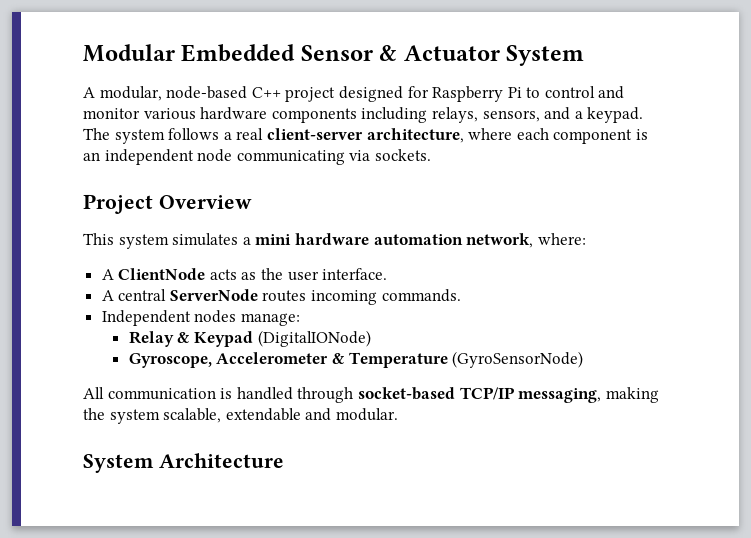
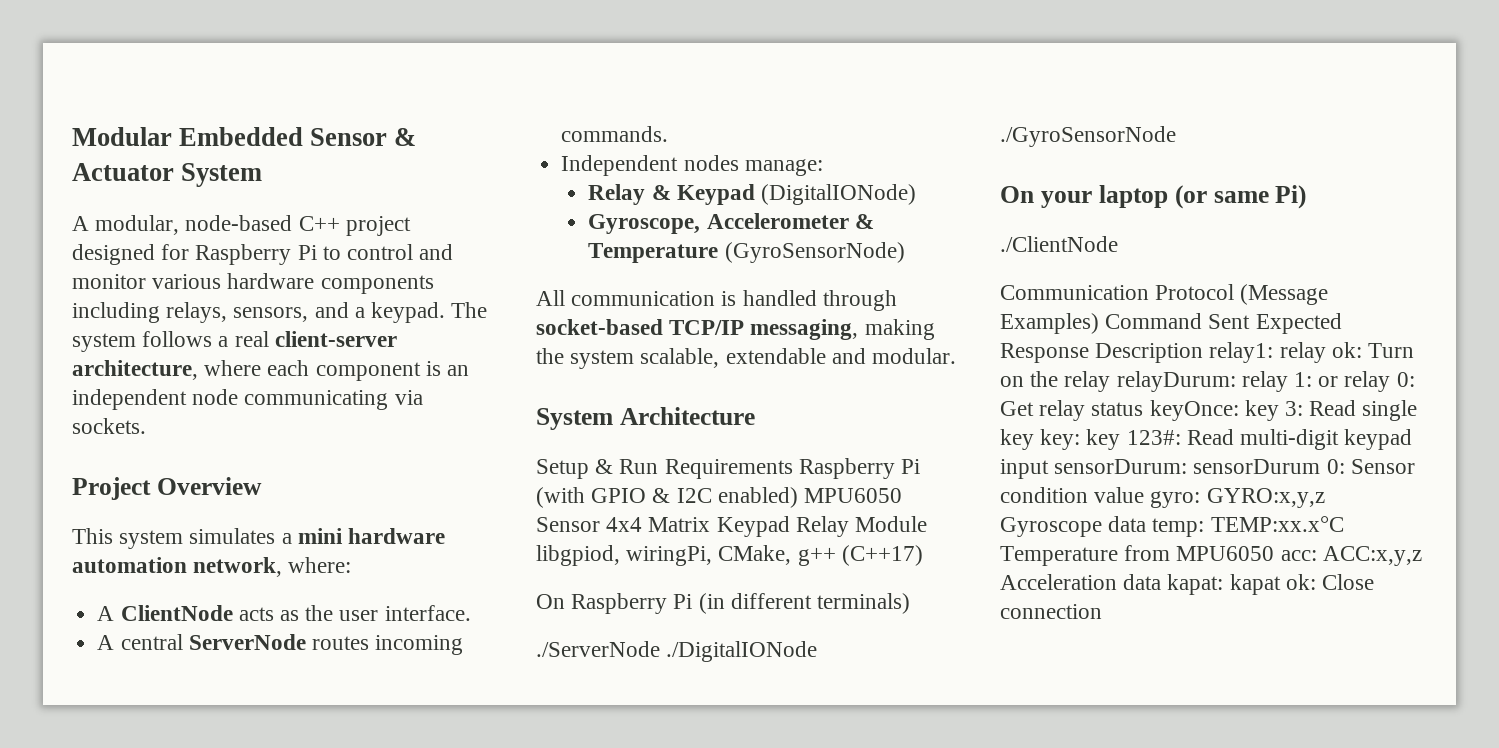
+ Setup & Run Requirements Raspberry Pi (with GPIO & I2C enabled) MPU6050 Sensor 4x4 Matrix Keypad Relay Module libgpiod, wiringPi, CMake, g++ (C++17)
+ On Raspberry Pi (in different terminals)
+ ./ServerNode ./DigitalIONode ./GyroSensorNode
+ On your laptop (or same Pi)
+ ./ClientNode
+ Communication Protocol (Message Examples) Command Sent Expected Response Description relay1: relay ok: Turn on the relay relayDurum: relay 1: or relay 0: Get relay status keyOnce: key 3: Read single key key: key 123#: Read multi-digit keypad input sensorDurum: sensorDurum 0: Sensor condition value gyro: GYRO:x,y,z Gyroscope data temp: TEMP:xx.x°C Temperature from MPU6050 acc: ACC:x,y,z Acceleration data kapat: kapat ok: Close connection

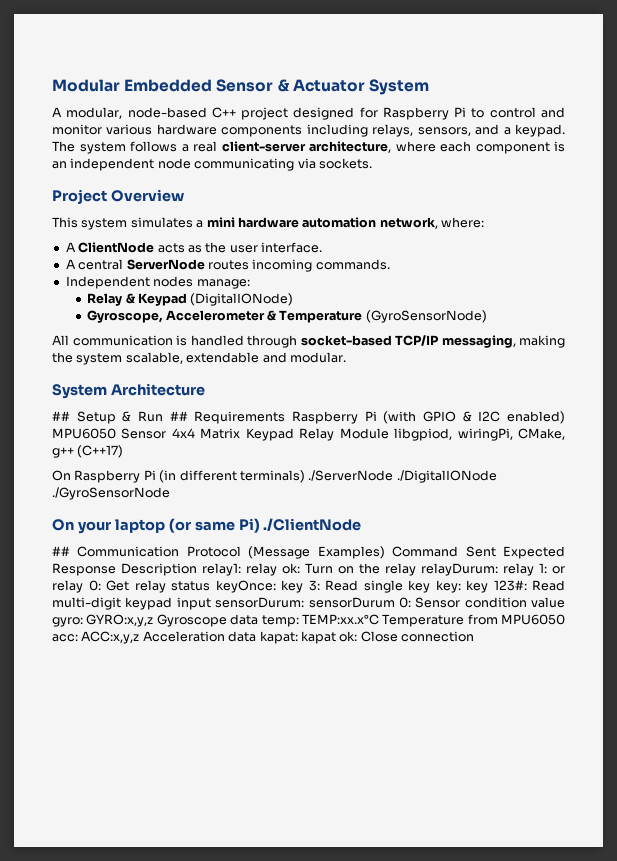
- Setup & Run Requirements Raspberry Pi (with GPIO & I2C enabled) MPU6050 Sensor 4x4 Matrix Keypad Relay Module libgpiod, wiringPi, CMake, g++ (C++17)
+ ## Setup & Run ## Requirements Raspberry Pi (with GPIO & I2C enabled) MPU6050 Sensor 4x4 Matrix Keypad Relay Module libgpiod, wiringPi, CMake, g++ (C++17)
- On Raspberry Pi (in different terminals)
- ./ServerNode ./DigitalIONode ./GyroSensorNode
+ On Raspberry Pi (in different terminals) ./ServerNode ./DigitalIONode ./GyroSensorNode
- On your laptop (or same Pi)
- ./ClientNode
+ On your laptop (or same Pi) ./ClientNode
- Communication Protocol (Message Examples) Command Sent Expected Response Description relay1:
+ ## Communication Protocol (Message Examples) Command Sent Expected Response Description relay1:

